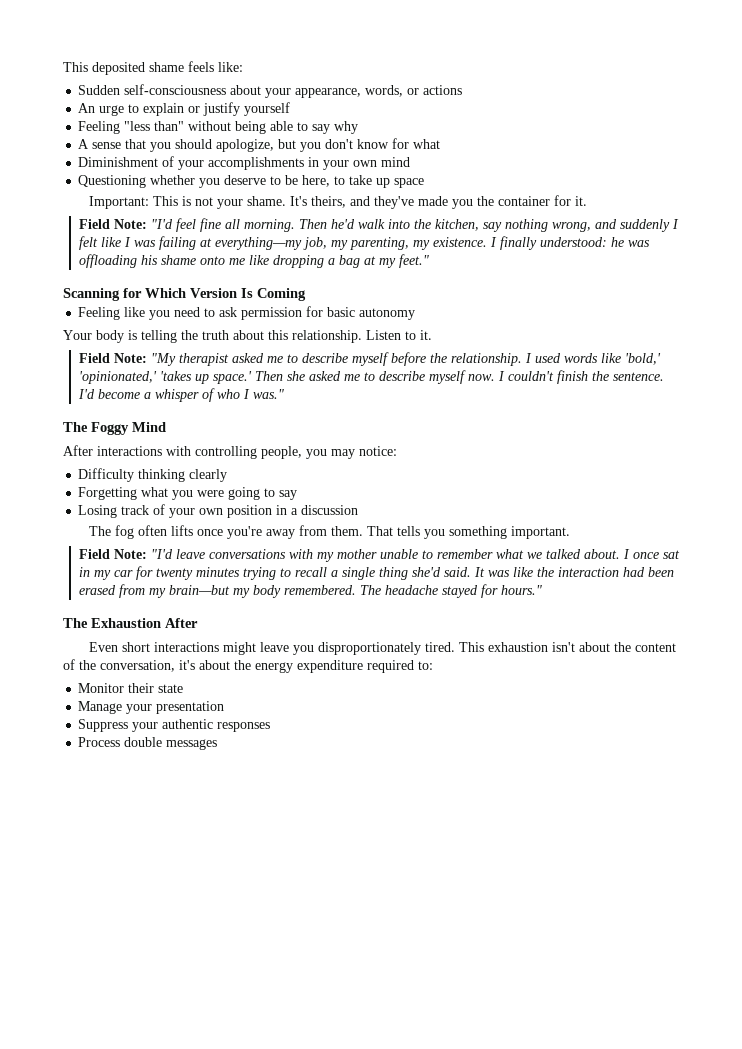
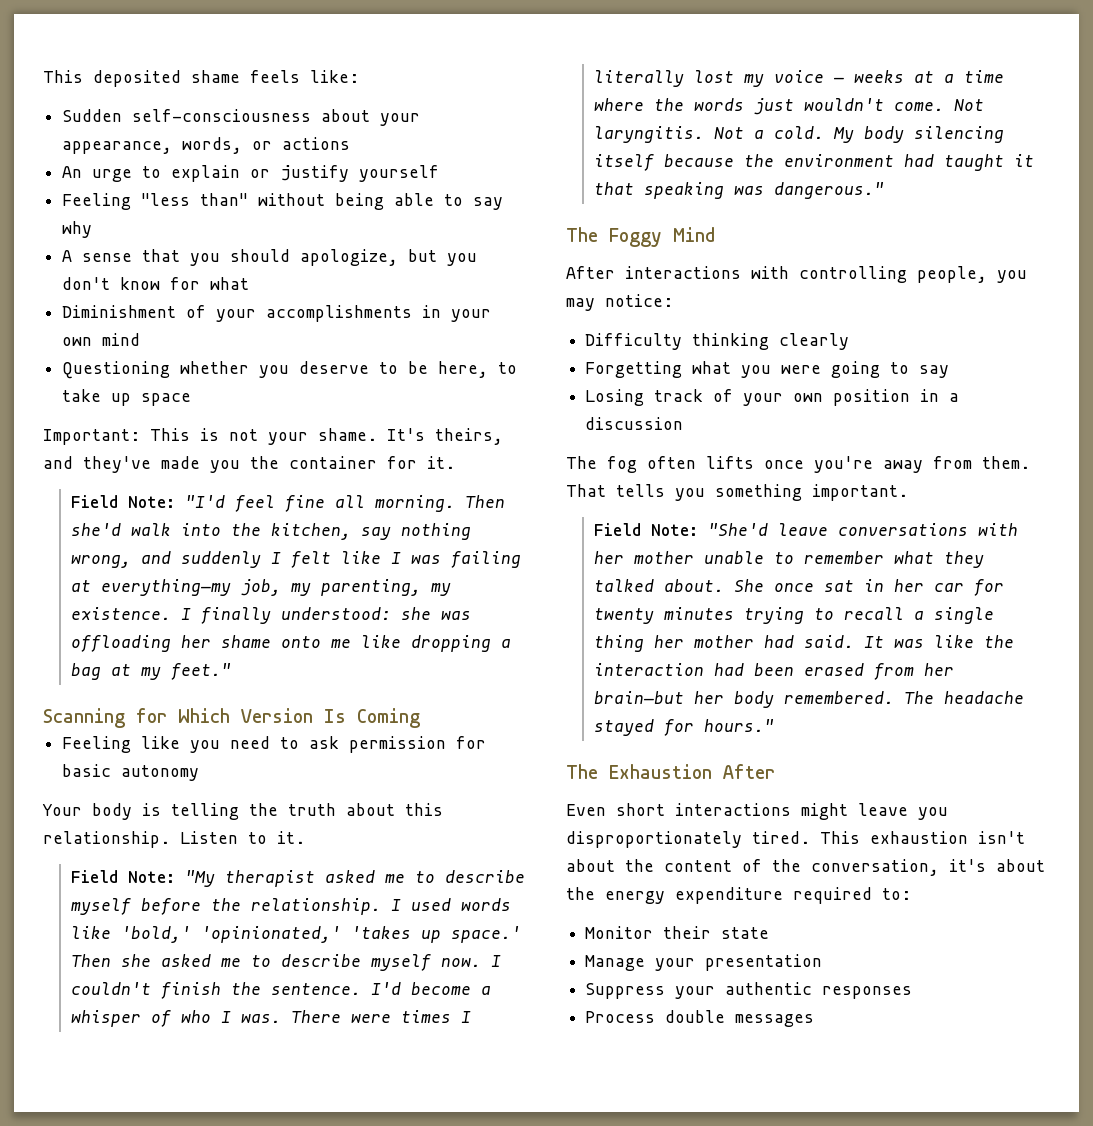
- Then he'd walk into the kitchen, say nothing wrong, and suddenly I felt like I was failing at everything—my job, my parenting, my existence.
+ Then she'd walk into the kitchen, say nothing wrong, and suddenly I felt like I was failing at everything—my job, my parenting, my existence.
- I finally understood: he was offloading his shame onto me like dropping a bag at my feet."
+ I finally understood: she was offloading her shame onto me like dropping a bag at my feet."
- I'd become a whisper of who I was."
+ I'd become a whisper of who I was. There were times I literally lost my voice — weeks at a time where the words just wouldn't come. Not laryngitis. Not a cold. My body silencing itself because the environment had taught it that speaking was dangerous."
- Field Note: "I'd leave conversations with my mother unable to remember what we talked about.
+ Field Note: "She'd leave conversations with her mother unable to remember what they talked about.
- I once sat in my car for twenty minutes trying to recall a single thing she'd said.
+ She once sat in her car for twenty minutes trying to recall a single thing her mother had said.
- It was like the interaction had been erased from my brain—but my body remembered.
+ It was like the interaction had been erased from her brain—but her body remembered.

